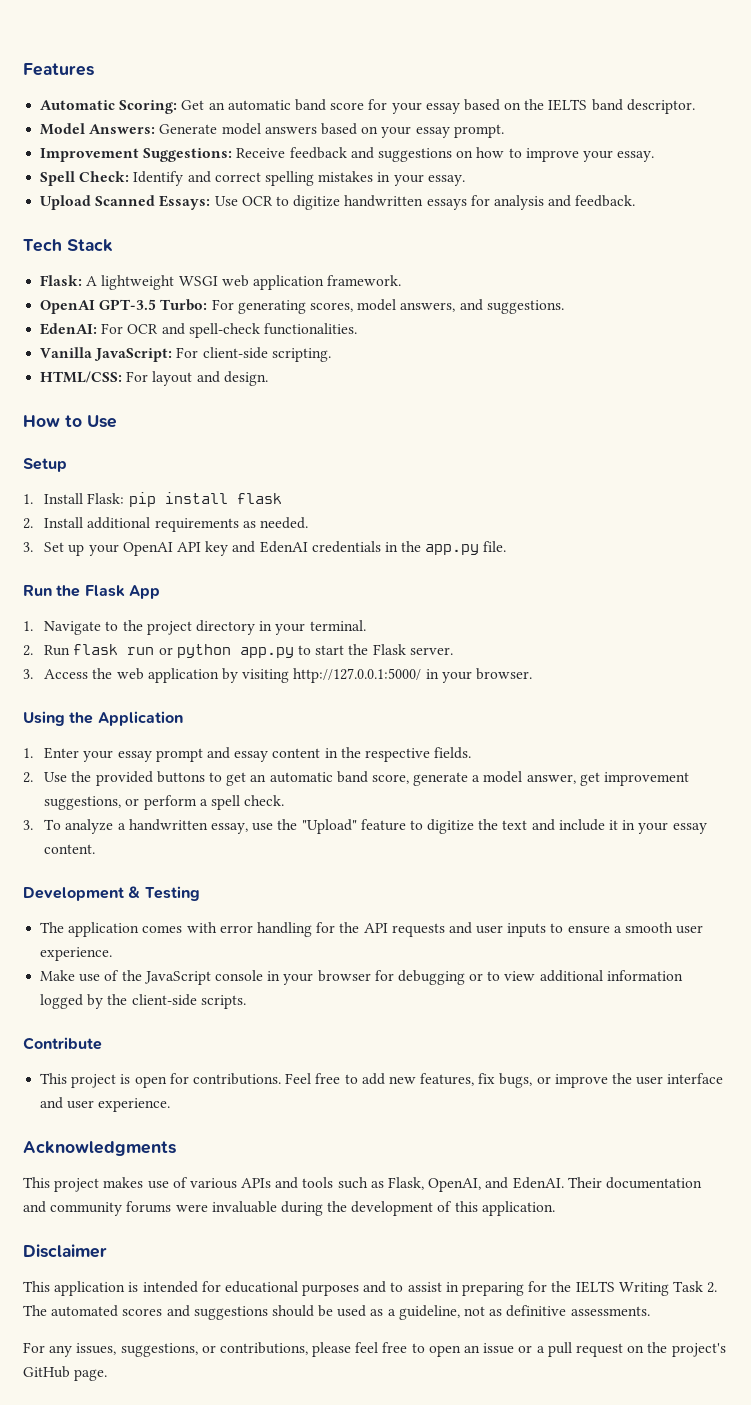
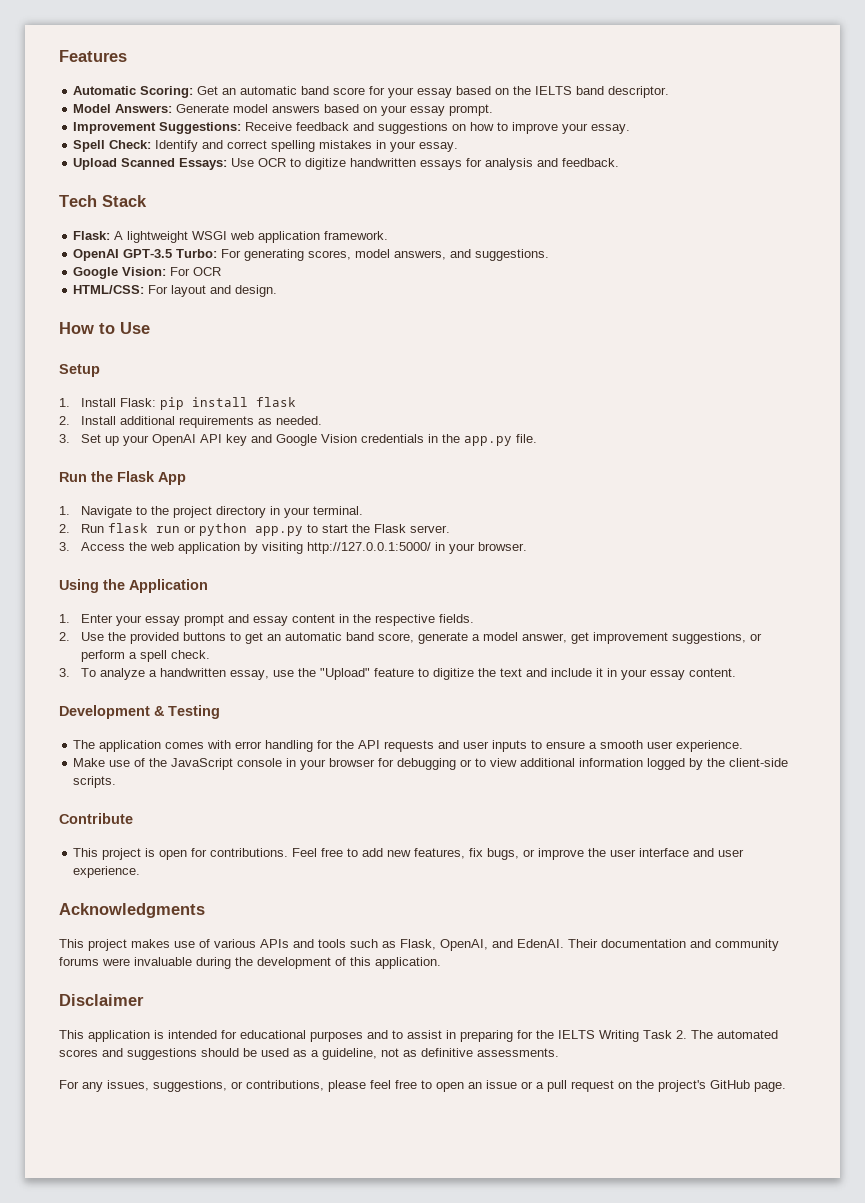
- EdenAI: For OCR and spell-check functionalities.
- Vanilla JavaScript: For client-side scripting.
+ Google Vision: For OCR
- 3. Set up your OpenAI API key and EdenAI credentials in the app.py file.
+ 3. Set up your OpenAI API key and Google Vision credentials in the app.py file.

